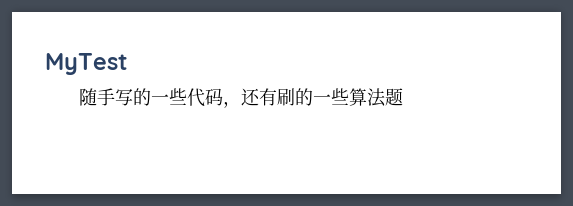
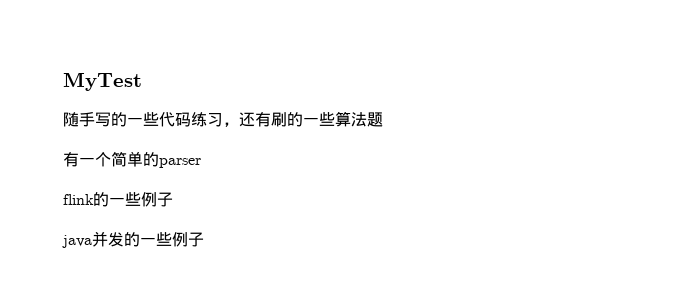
- 随手写的一些代码，还有刷的一些算法题
+ 随手写的一些代码练习，还有刷的一些算法题
+ 有一个简单的parser
+ flink的一些例子
+ java并发的一些例子

